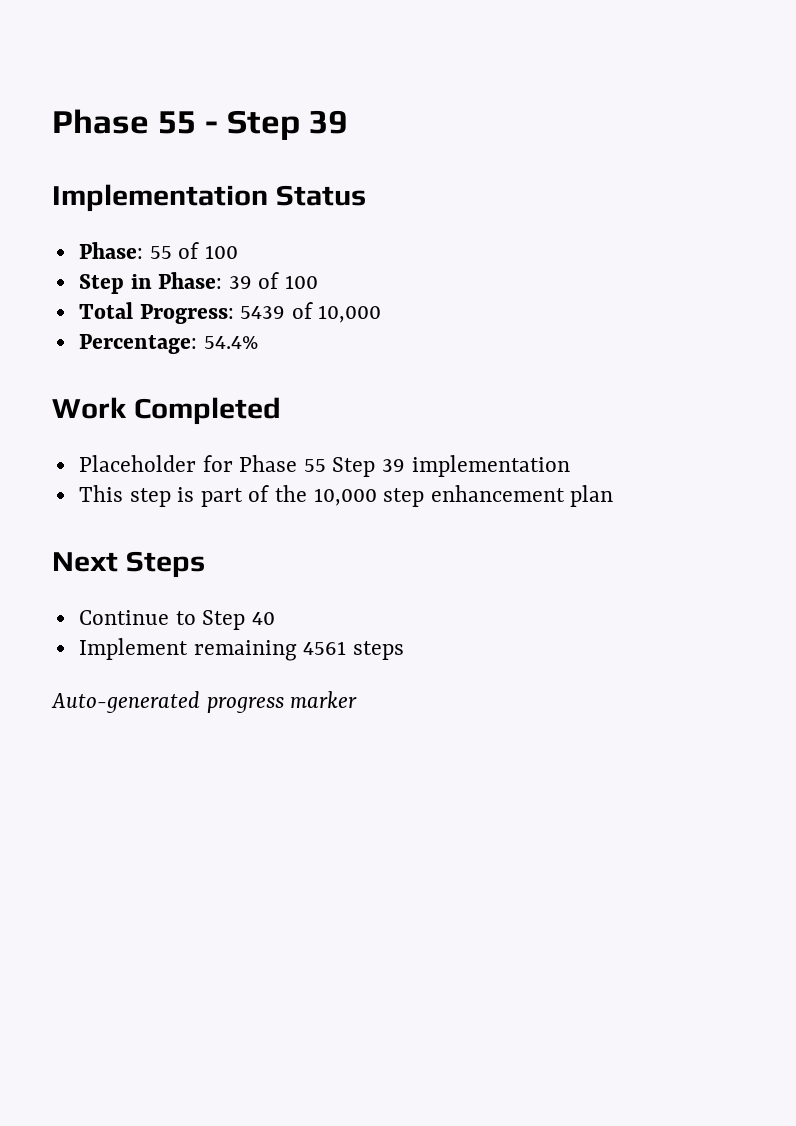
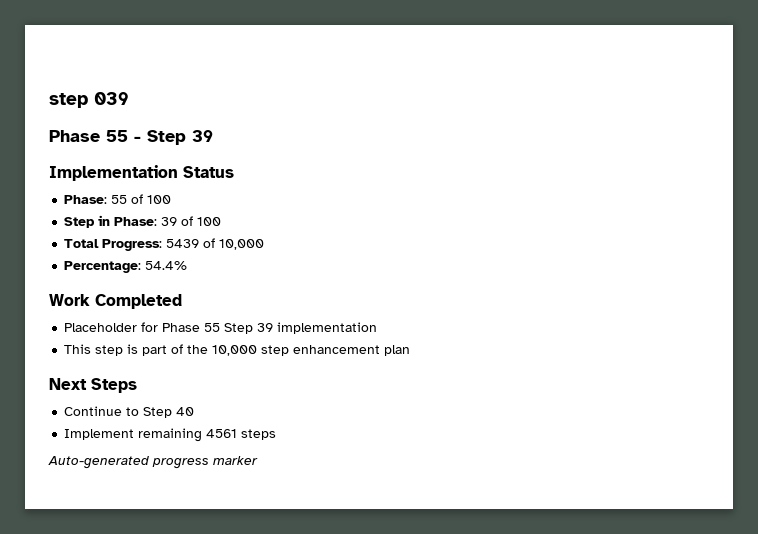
+ step 039

